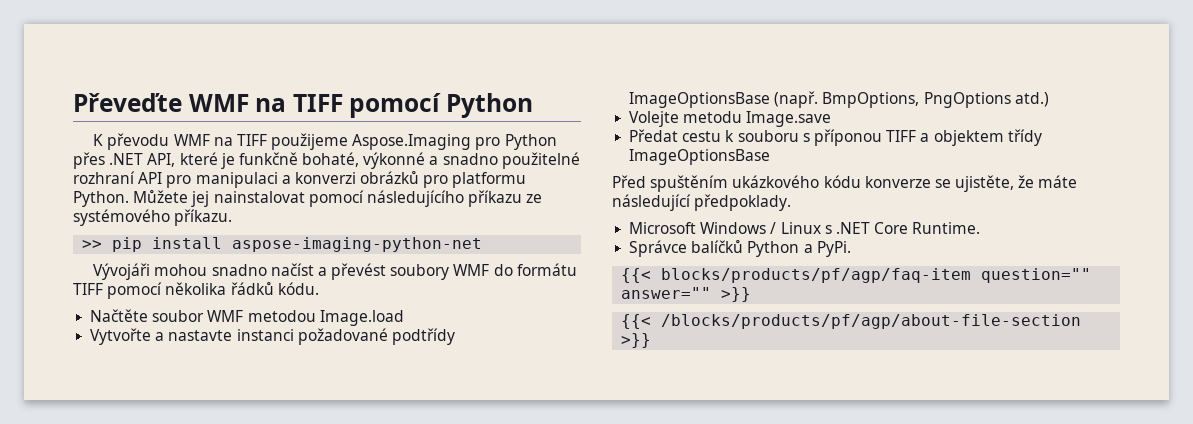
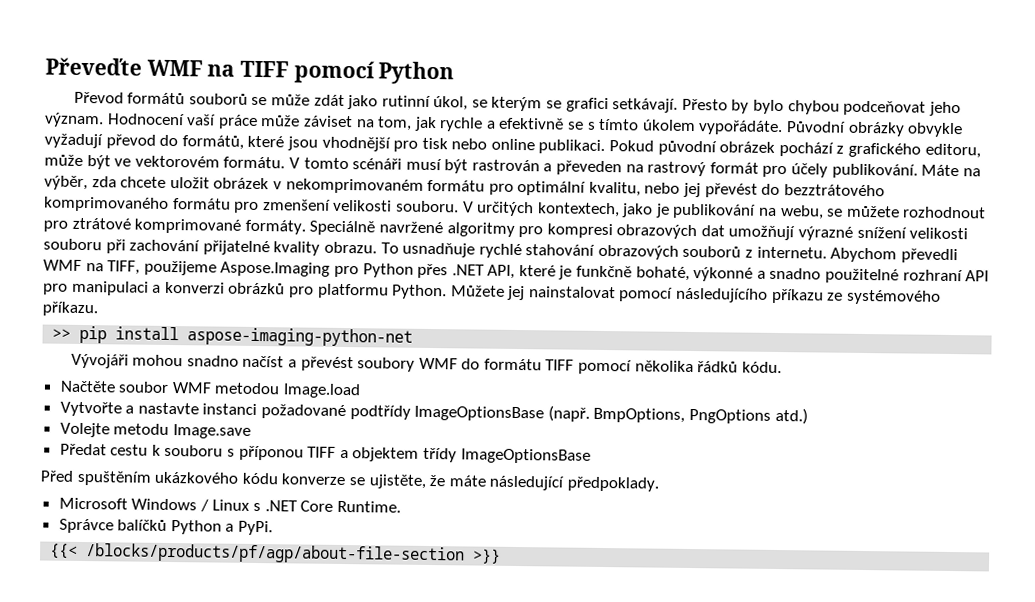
- K převodu WMF na TIFF použijeme Aspose.Imaging pro Python přes .NET API, které je funkčně bohaté, výkonné a snadno použitelné rozhraní API pro manipulaci a konverzi obrázků pro platformu Python.
+ Převod formátů souborů se může zdát jako rutinní úkol, se kterým se grafici setkávají. Přesto by bylo chybou podceňovat jeho význam. Hodnocení vaší práce může záviset na tom, jak rychle a efektivně se s tímto úkolem vypořádáte. Původní obrázky obvykle vyžadují převod do formátů, které jsou vhodnější pro tisk nebo online publikaci. Pokud původní obrázek pochází z grafického editoru, může být ve vektorovém formátu. V tomto scénáři musí být rastrován a převeden na rastrový formát pro účely publikování. Máte na výběr, zda chcete uložit obrázek v nekomprimovaném formátu pro optimální kvalitu, nebo jej převést do bezztrátového komprimovaného formátu pro zmenšení velikosti souboru. V určitých kontextech, jako je publikování na webu, se můžete rozhodnout pro ztrátové komprimované formáty. Speciálně navržené algoritmy pro kompresi obrazových dat umožňují výrazné snížení velikosti souboru při zachování přijatelné kvality obrazu. To usnadňuje rychlé stahování obrazových souborů z internetu. Abychom převedli WMF na TIFF, použijeme Aspose.Imaging pro Python přes .NET API, které je funkčně bohaté, výkonné a snadno použitelné rozhraní API pro manipulaci a konverzi obrázků pro platformu Python.
- {{< blocks/products/pf/agp/faq-item question="" answer="" >}}

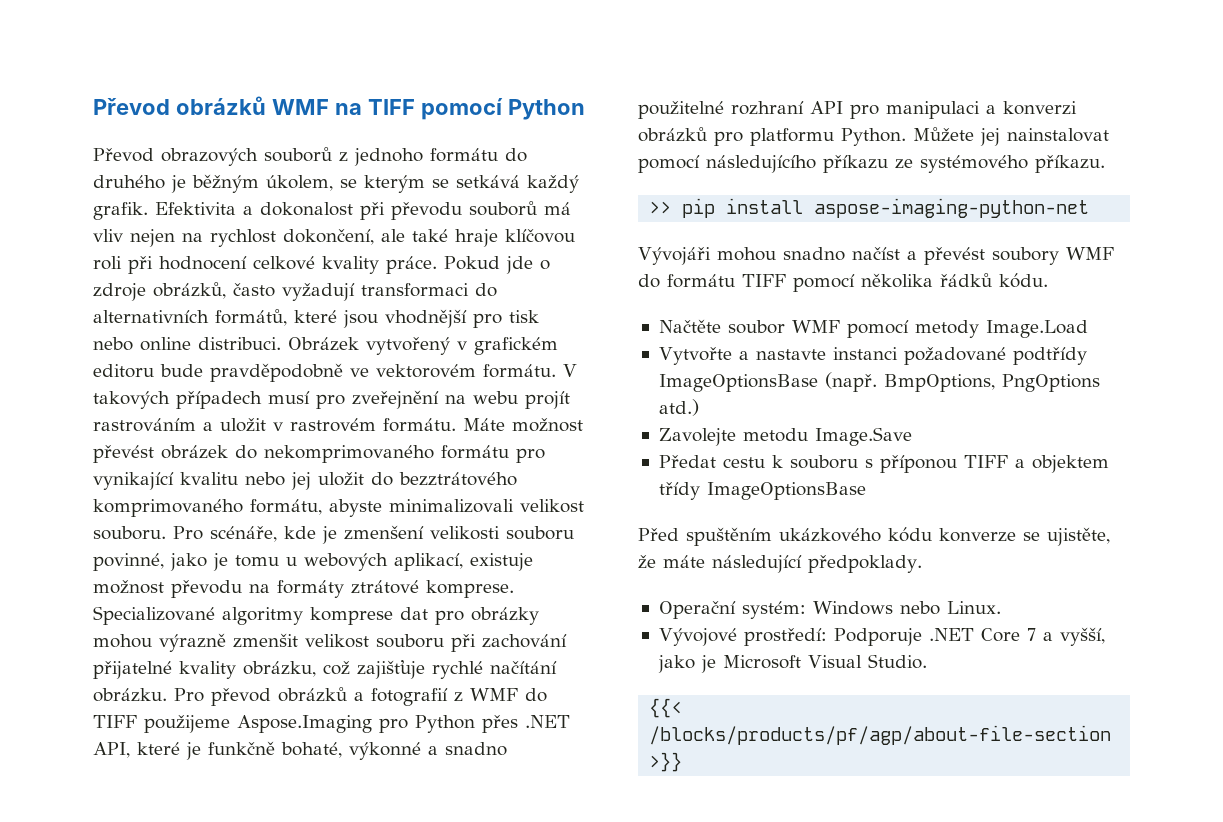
- Převeďte WMF na TIFF pomocí Python
+ Převod obrázků WMF na TIFF pomocí Python
- Převod formátů souborů se může zdát jako rutinní úkol, se kterým se grafici setkávají. Přesto by bylo chybou podceňovat jeho význam. Hodnocení vaší práce může záviset na tom, jak rychle a efektivně se s tímto úkolem vypořádáte. Původní obrázky obvykle vyžadují převod do formátů, které jsou vhodnější pro tisk nebo online publikaci. Pokud původní obrázek pochází z grafického editoru, může být ve vektorovém formátu. V tomto scénáři musí být rastrován a převeden na rastrový formát pro účely publikování. Máte na výběr, zda chcete uložit obrázek v nekomprimovaném formátu pro optimální kvalitu, nebo jej převést do bezztrátového komprimovaného formátu pro zmenšení velikosti souboru. V určitých kontextech, jako je publikování na webu, se můžete rozhodnout pro ztrátové komprimované formáty. Speciálně navržené algoritmy pro kompresi obrazových dat umožňují výrazné snížení velikosti souboru při zachování přijatelné kvality obrazu. To usnadňuje rychlé stahování obrazových souborů z internetu. Abychom převedli WMF na TIFF, použijeme Aspose.Imaging pro Python přes .NET API, které je funkčně bohaté, výkonné a snadno použitelné rozhraní API pro manipulaci a konverzi obrázků pro platformu Python.
+ Převod obrazových souborů z jednoho formátu do druhého je běžným úkolem, se kterým se setkává každý grafik. Efektivita a dokonalost při převodu souborů má vliv nejen na rychlost dokončení, ale také hraje klíčovou roli při hodnocení celkové kvality práce. Pokud jde o zdroje obrázků, často vyžadují transformaci do alternativních formátů, které jsou vhodnější pro tisk nebo online distribuci. Obrázek vytvořený v grafickém editoru bude pravděpodobně ve vektorovém formátu. V takových případech musí pro zveřejnění na webu projít rastrováním a uložit v rastrovém formátu. Máte možnost převést obrázek do nekomprimovaného formátu pro vynikající kvalitu nebo jej uložit do bezztrátového komprimovaného formátu, abyste minimalizovali velikost souboru. Pro scénáře, kde je zmenšení velikosti souboru povinné, jako je tomu u webových aplikací, existuje možnost převodu na formáty ztrátové komprese. Specializované algoritmy komprese dat pro obrázky mohou výrazně zmenšit velikost souboru při zachování přijatelné kvality obrázku, což zajišťuje rychlé načítání obrázku. Pro převod obrázků a fotografií z WMF do TIFF použijeme Aspose.Imaging pro Python přes .NET API, které je funkčně bohaté, výkonné a snadno použitelné rozhraní API pro manipulaci a konverzi obrázků pro platformu Python.
- Načtěte soubor WMF metodou Image.load
+ Načtěte soubor WMF pomocí metody Image.Load
- Volejte metodu Image.save
+ Zavolejte metodu Image.Save
- Microsoft Windows / Linux s .NET Core Runtime.
- Správce balíčků Python a PyPi.
+ Operační systém: Windows nebo Linux.
+ Vývojové prostředí: Podporuje .NET Core 7 a vyšší, jako je Microsoft Visual Studio.

